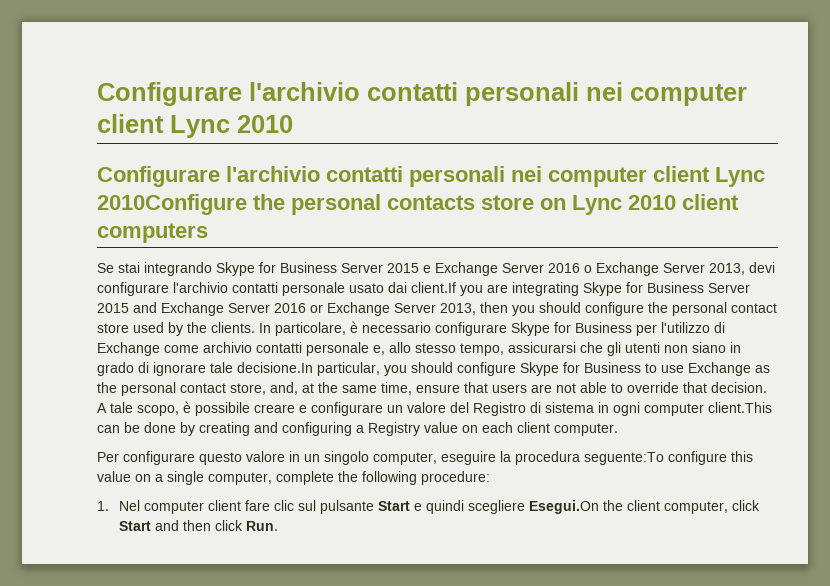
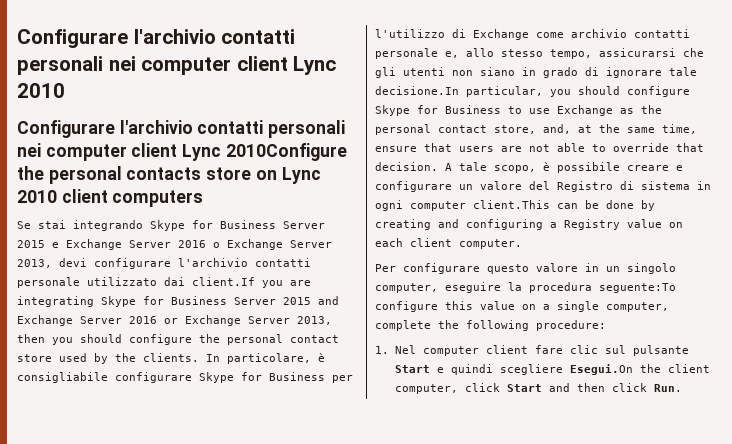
- Se stai integrando Skype for Business Server 2015 e Exchange Server 2016 o Exchange Server 2013, devi configurare l'archivio contatti personale usato dai client.If you are integrating Skype for Business Server 2015 and Exchange Server 2016 or Exchange Server 2013, then you should configure the personal contact store used by the clients.
+ Se stai integrando Skype for Business Server 2015 e Exchange Server 2016 o Exchange Server 2013, devi configurare l'archivio contatti personale utilizzato dai client.If you are integrating Skype for Business Server 2015 and Exchange Server 2016 or Exchange Server 2013, then you should configure the personal contact store used by the clients.
- In particolare, è necessario configurare Skype for Business per l'utilizzo di Exchange come archivio contatti personale e, allo stesso tempo, assicurarsi che gli utenti non siano in grado di ignorare tale decisione.In particular, you should configure Skype for Business to use Exchange as the personal contact store, and, at the same time, ensure that users are not able to override that decision.
+ In particolare, è consigliabile configurare Skype for Business per l'utilizzo di Exchange come archivio contatti personale e, allo stesso tempo, assicurarsi che gli utenti non siano in grado di ignorare tale decisione.In particular, you should configure Skype for Business to use Exchange as the personal contact store, and, at the same time, ensure that users are not able to override that decision.

